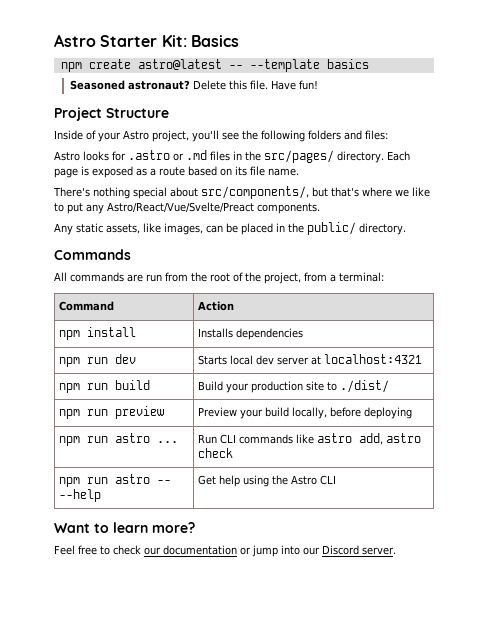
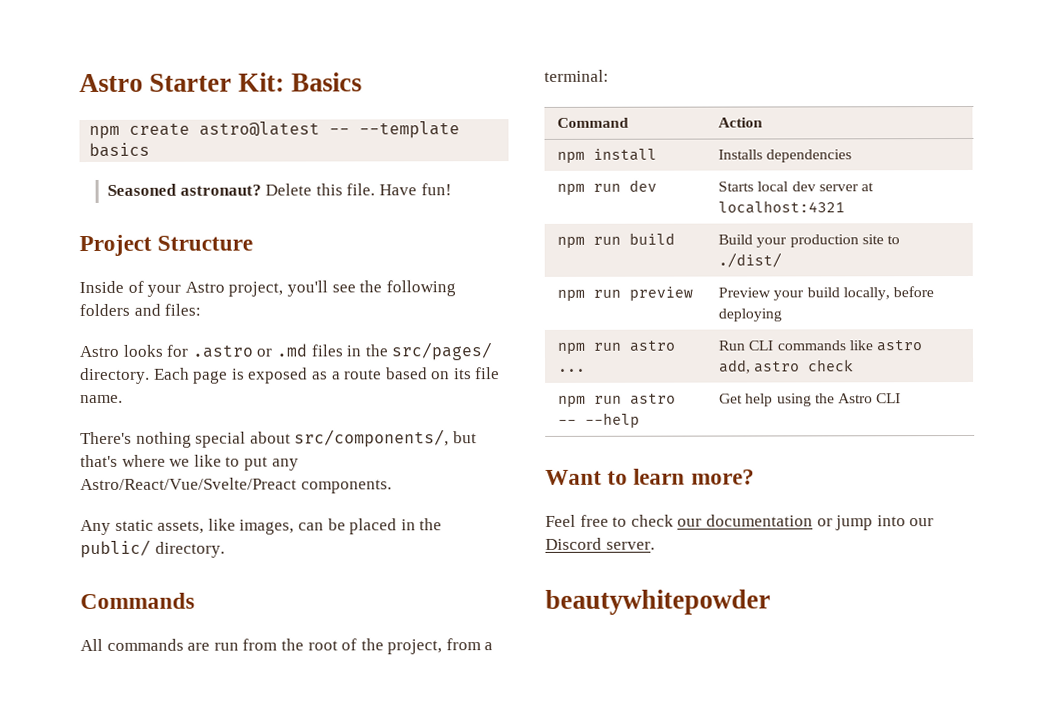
+ beautywhitepowder

